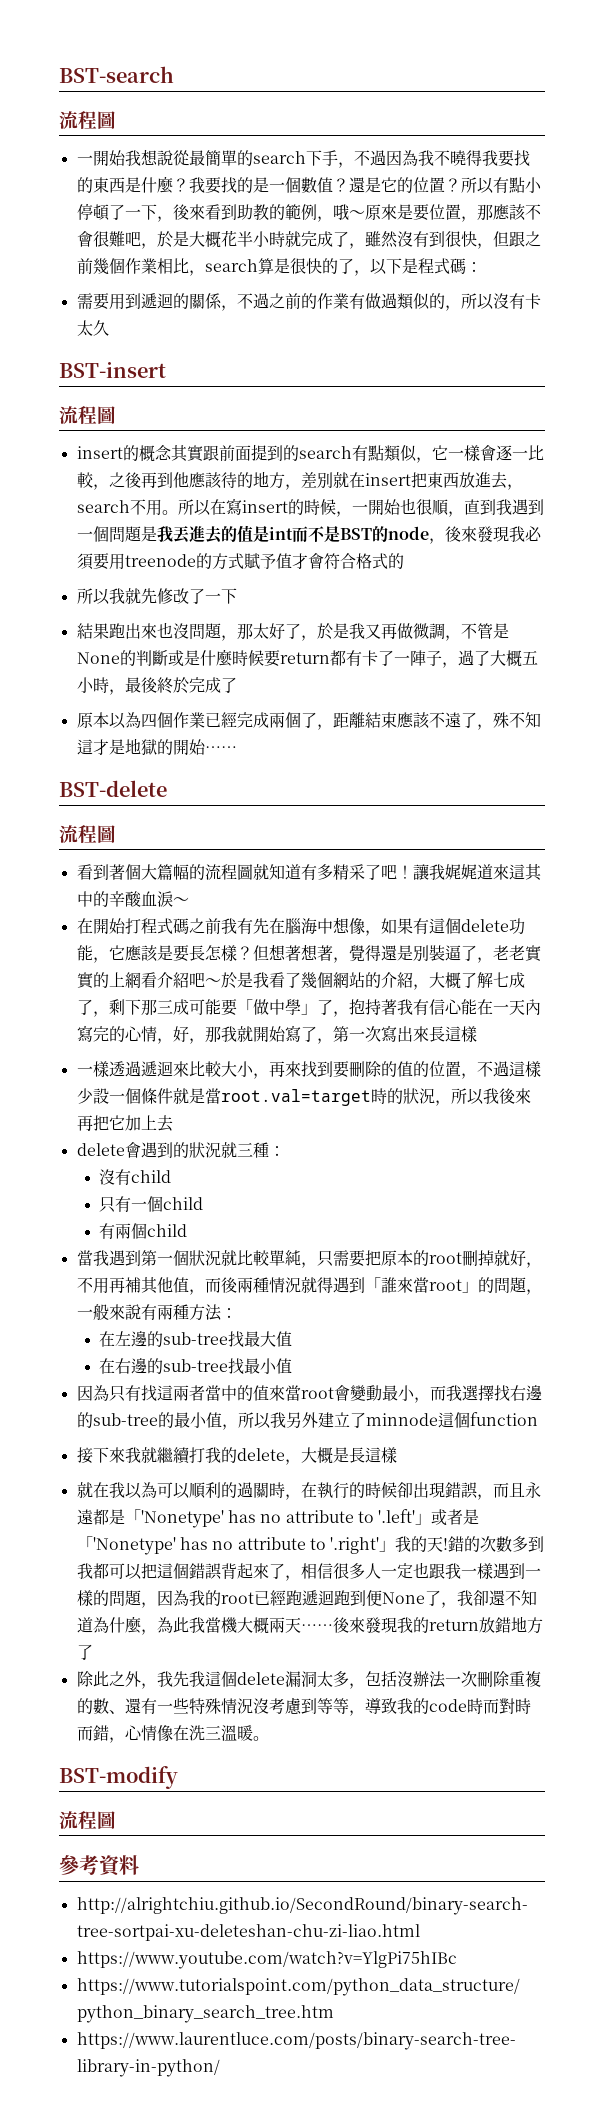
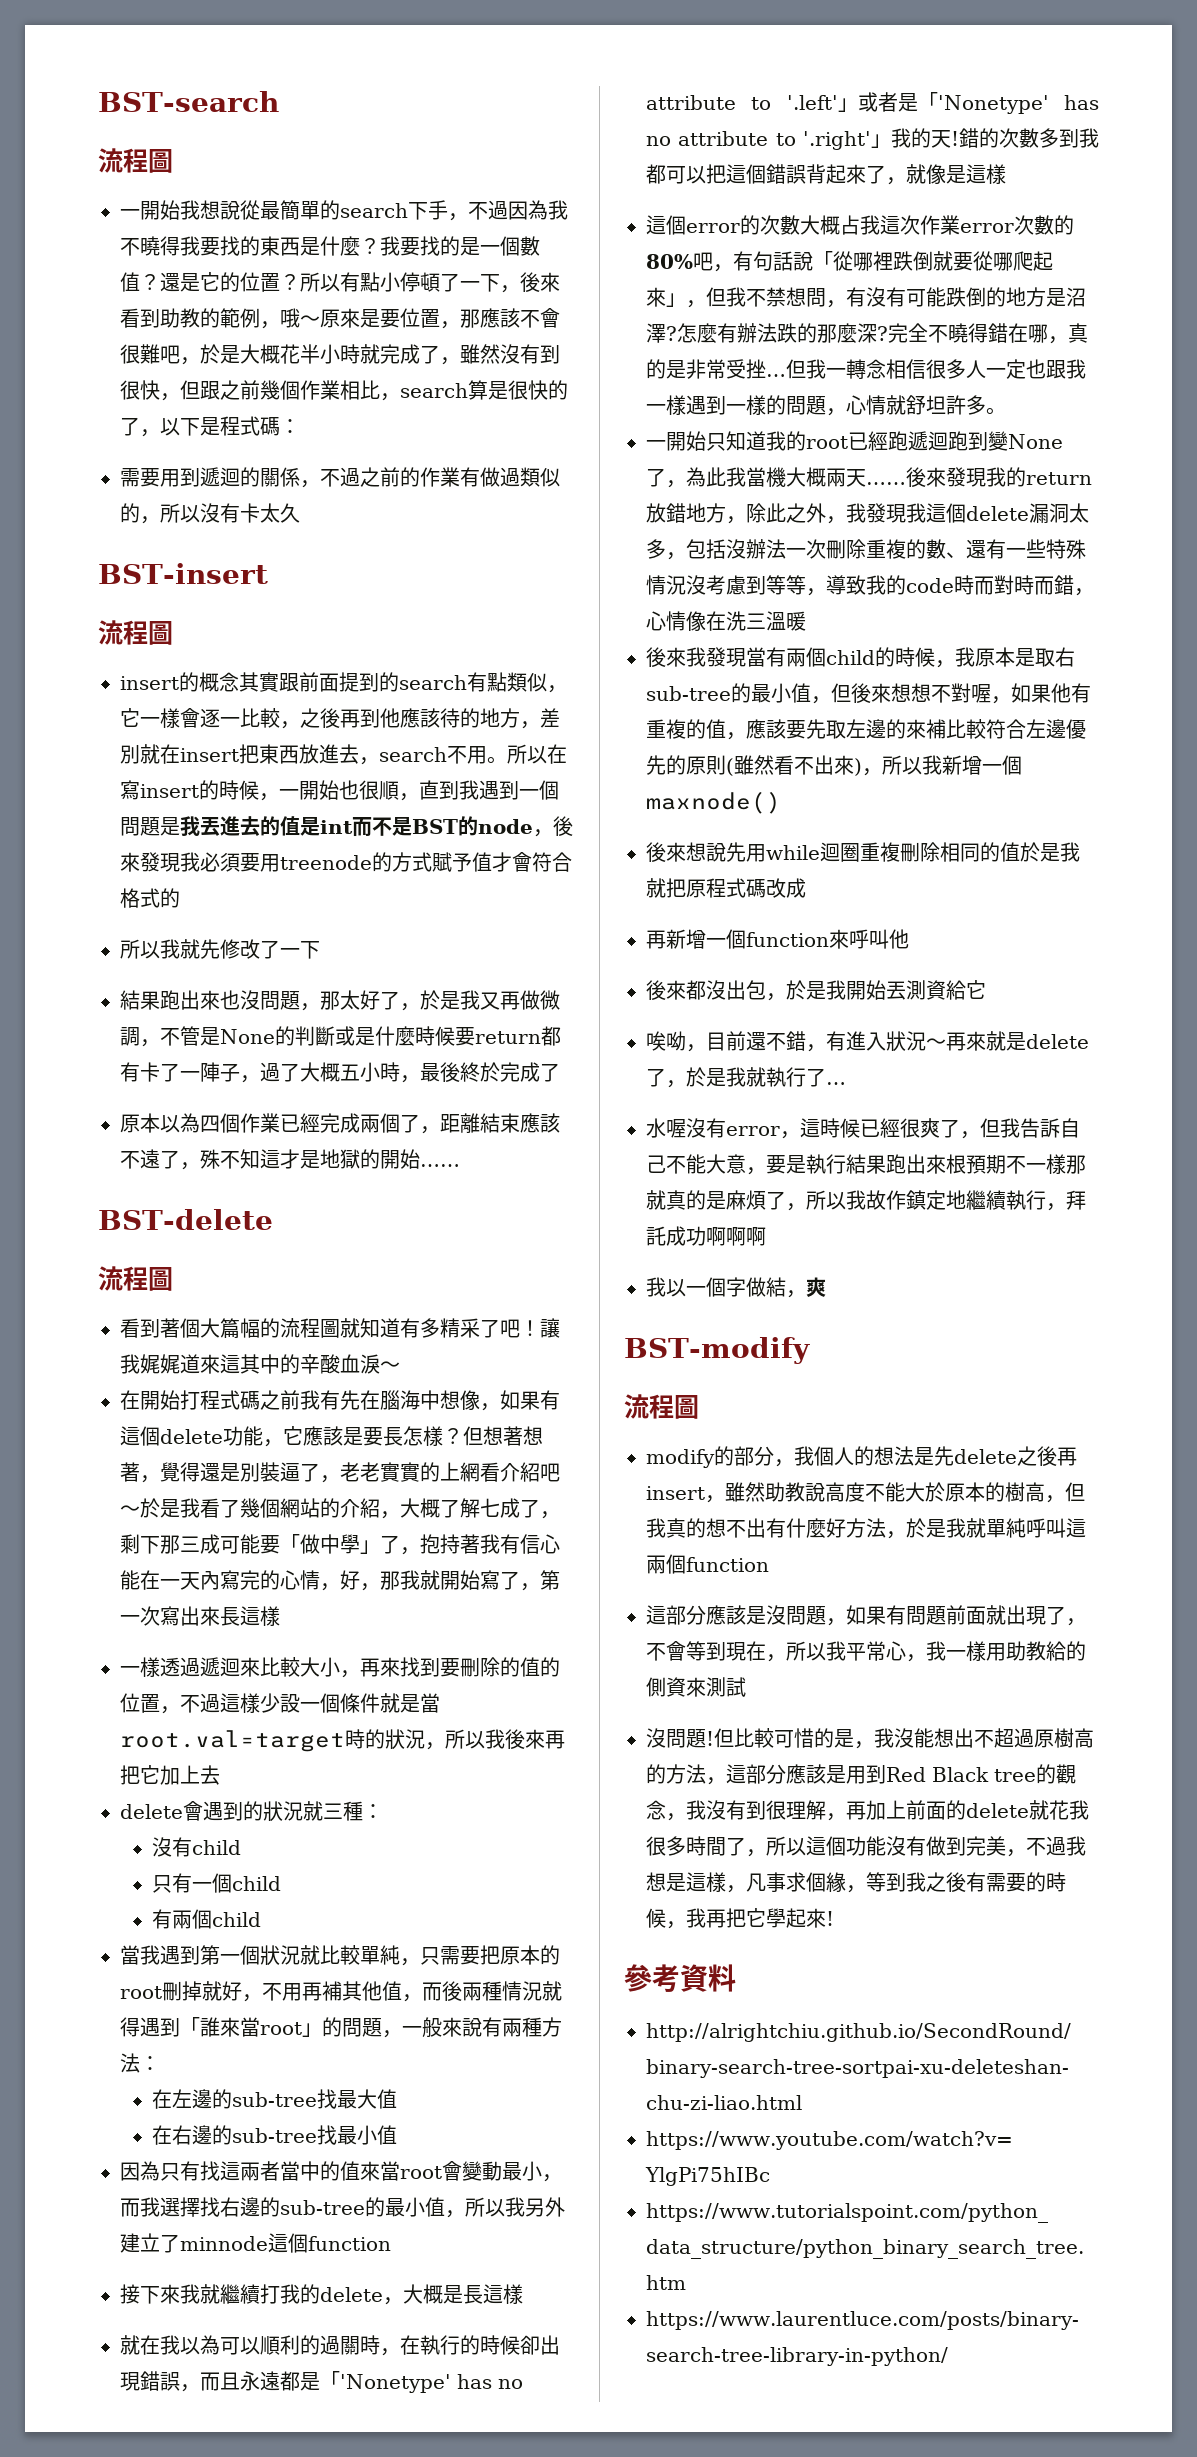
- 錯的次數多到我都可以把這個錯誤背起來了，相信很多人一定也跟我一樣遇到一樣的問題，因為我的root已經跑遞迴跑到便None了，我卻還不知道為什麼，為此我當機大概兩天……
+ 錯的次數多到我都可以把這個錯誤背起來了，就像是這樣
+ 這個error的次數大概占我這次作業error次數的80%吧，有句話說「從哪裡跌倒就要從哪爬起來」，但我不禁想問，有沒有可能跌倒的地方是沼澤?怎麼有辦法跌的那麼深?完全不曉得錯在哪，真的是非常受挫…但我一轉念相信很多人一定也跟我一樣遇到一樣的問題，心情就舒坦許多。
+ 一開始只知道我的root已經跑遞迴跑到變None了，為此我當機大概兩天……
- 後來發現我的return放錯地方了
- 除此之外，我先我這個delete漏洞太多，包括沒辦法一次刪除重複的數、還有一些特殊情況沒考慮到等等，導致我的code時而對時而錯，心情像在洗三溫暖。
+ 後來發現我的return放錯地方，除此之外，我發現我這個delete漏洞太多，包括沒辦法一次刪除重複的數、還有一些特殊情況沒考慮到等等，導致我的code時而對時而錯，心情像在洗三溫暖
+ 後來我發現當有兩個child的時候，我原本是取右sub-tree的最小值，但後來想想不對喔，如果他有重複的值，應該要先取左邊的來補比較符合左邊優先的原則(雖然看不出來)，所以我新增一個maxnode()
+ 後來想說先用while迴圈重複刪除相同的值於是我就把原程式碼改成
+ 再新增一個function來呼叫他
+ 後來都沒出包，於是我開始丟測資給它
+ 唉呦，目前還不錯，有進入狀況～再來就是delete了，於是我就執行了…
+ 水喔沒有error，這時候已經很爽了，但我告訴自己不能大意，要是執行結果跑出來根預期不一樣那就真的是麻煩了，所以我故作鎮定地繼續執行，拜託成功啊啊啊
+ 我以一個字做結，爽
  BST-modify
  流程圖
+ modify的部分，我個人的想法是先delete之後再insert，雖然助教說高度不能大於原本的樹高，但我真的想不出有什麼好方法，於是我就單純呼叫這兩個function
+ 這部分應該是沒問題，如果有問題前面就出現了，不會等到現在，所以我平常心，我一樣用助教給的側資來測試
+ 沒問題!但比較可惜的是，我沒能想出不超過原樹高的方法，這部分應該是用到Red Black tree的觀念，我沒有到很理解，再加上前面的delete就花我很多時間了，所以這個功能沒有做到完美，不過我想是這樣，凡事求個緣，等到我之後有需要的時候，我再把它學起來!

